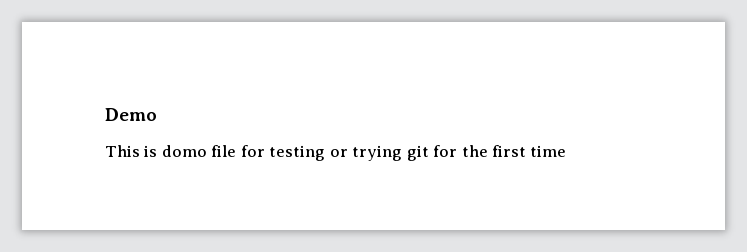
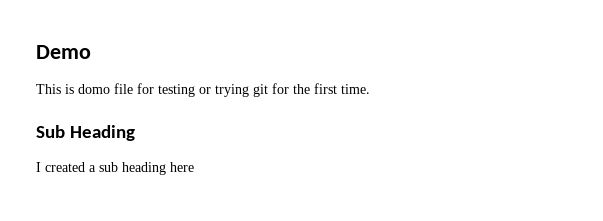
- This is domo file for testing or trying git for the first time
+ This is domo file for testing or trying git for the first time.
+ Sub Heading
+ I created a sub heading here

